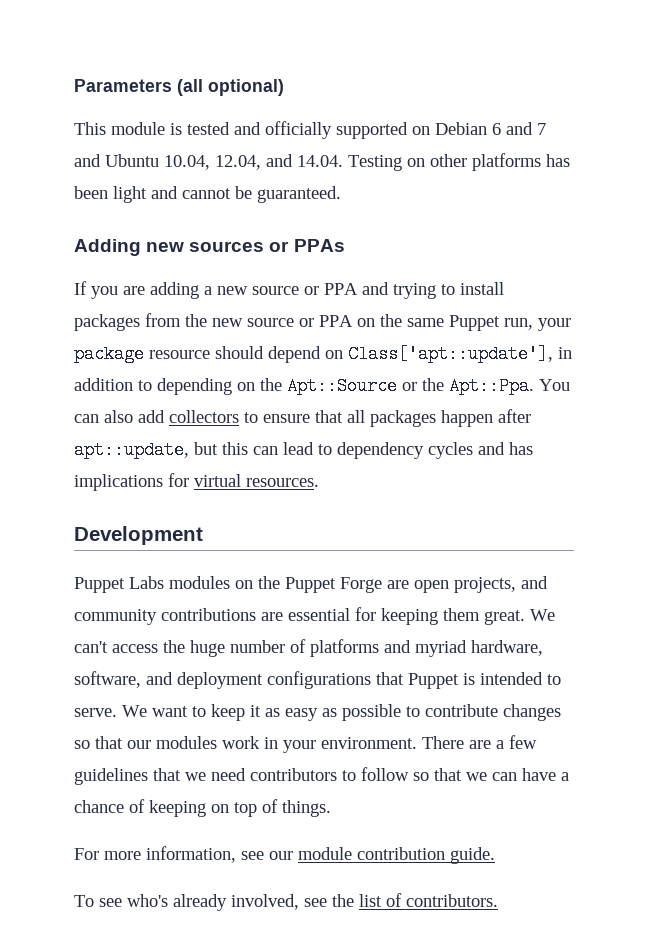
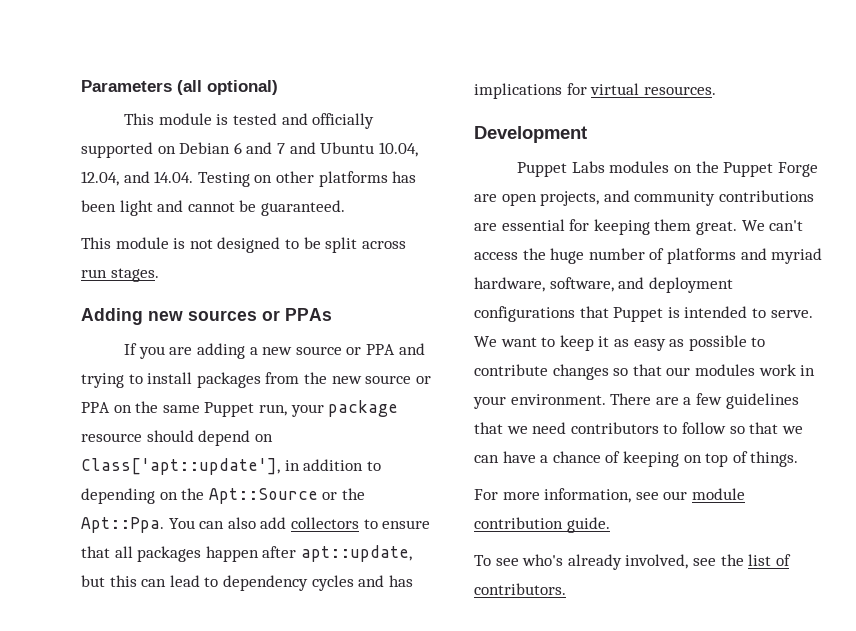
+ This module is not designed to be split across run stages.

